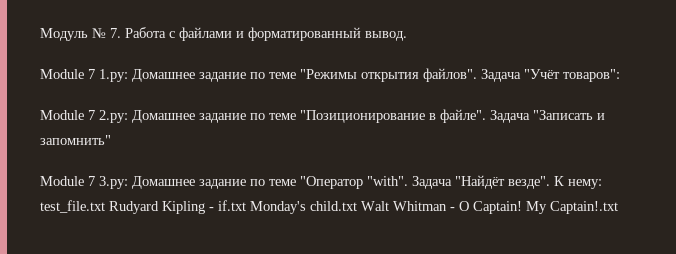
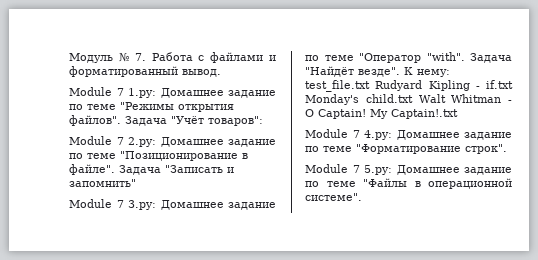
+ Module 7 4.py: Домашнее задание по теме "Форматирование строк".
+ Module 7 5.py: Домашнее задание по теме "Файлы в операционной системе".

